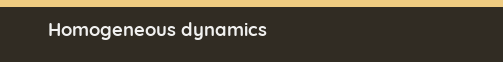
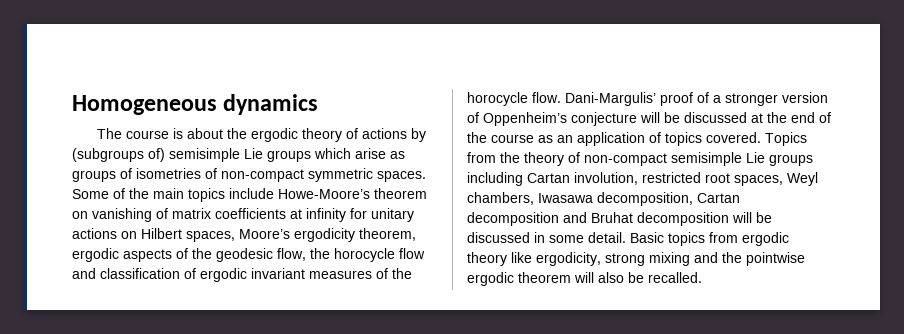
+ The course is about the ergodic theory of actions by (subgroups of) semisimple Lie groups which arise as groups of isometries of non-compact symmetric spaces. Some of the main topics include Howe-Moore’s theorem on vanishing of matrix coefficients at infinity for unitary actions on Hilbert spaces, Moore’s ergodicity theorem, ergodic aspects of the geodesic flow, the horocycle flow and classification of ergodic invariant measures of the horocycle flow. Dani-Margulis’ proof of a stronger version of Oppenheim’s conjecture will be discussed at the end of the course as an application of topics covered. Topics from the theory of non-compact semisimple Lie groups including Cartan involution, restricted root spaces, Weyl chambers, Iwasawa decomposition, Cartan decomposition and Bruhat decomposition will be discussed in some detail. Basic topics from ergodic theory like ergodicity, strong mixing and the pointwise ergodic theorem will also be recalled.

